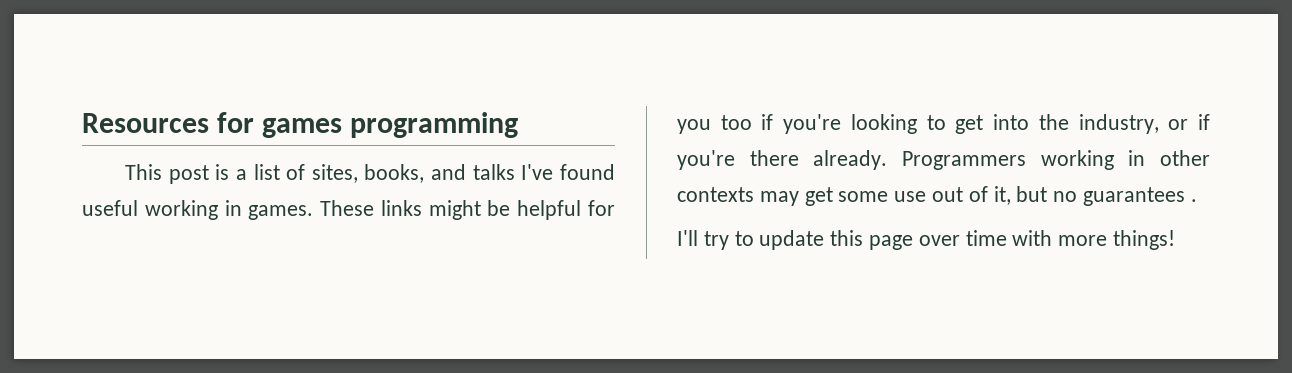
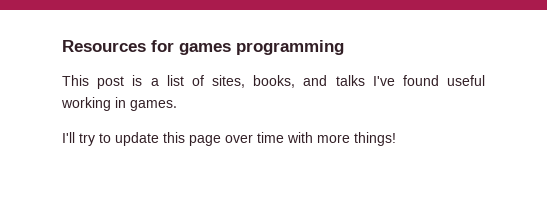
- These links might be helpful for you too if you're looking to get into the industry, or if you're there already. Programmers working in other contexts may get some use out of it, but no guarantees .

